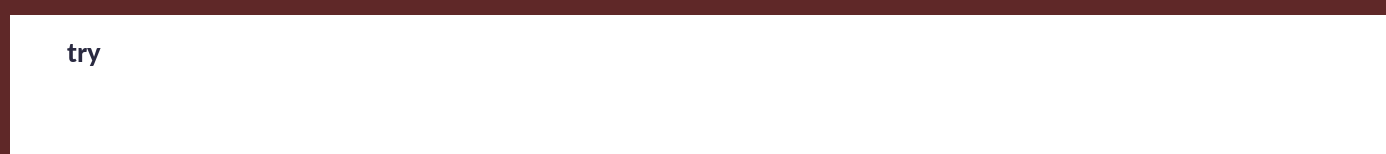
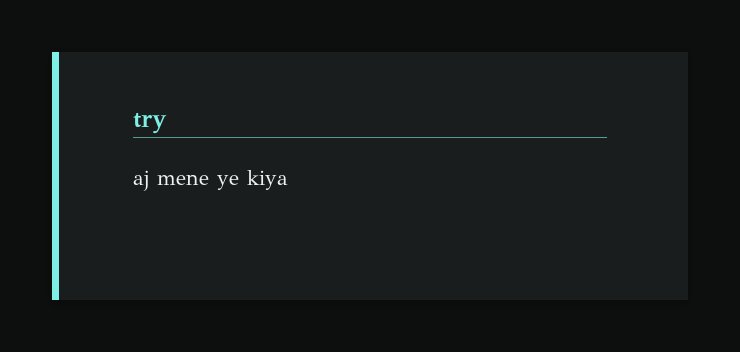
+ aj mene ye kiya

